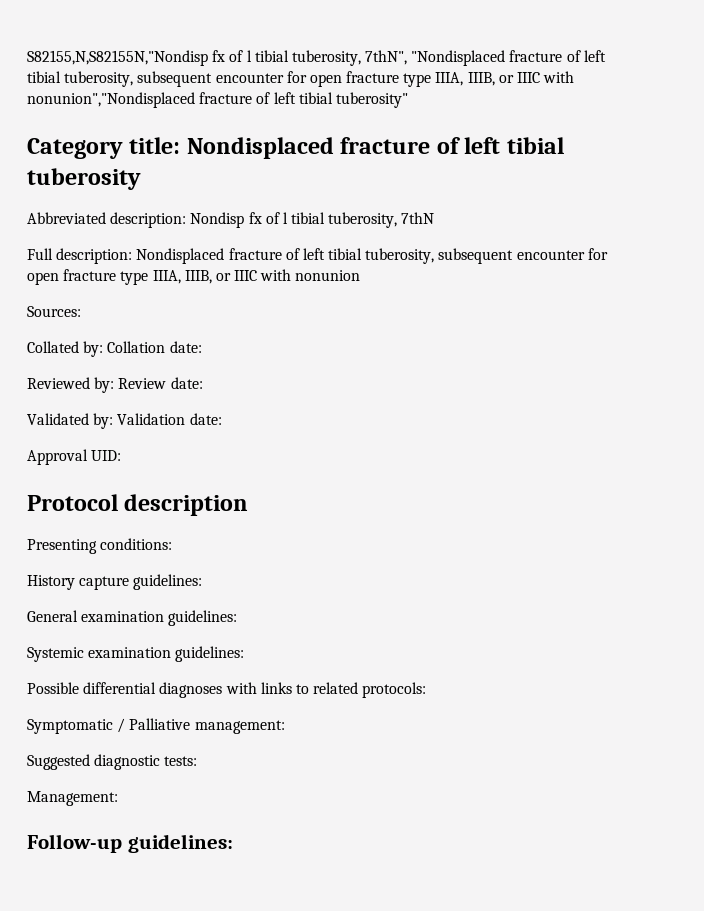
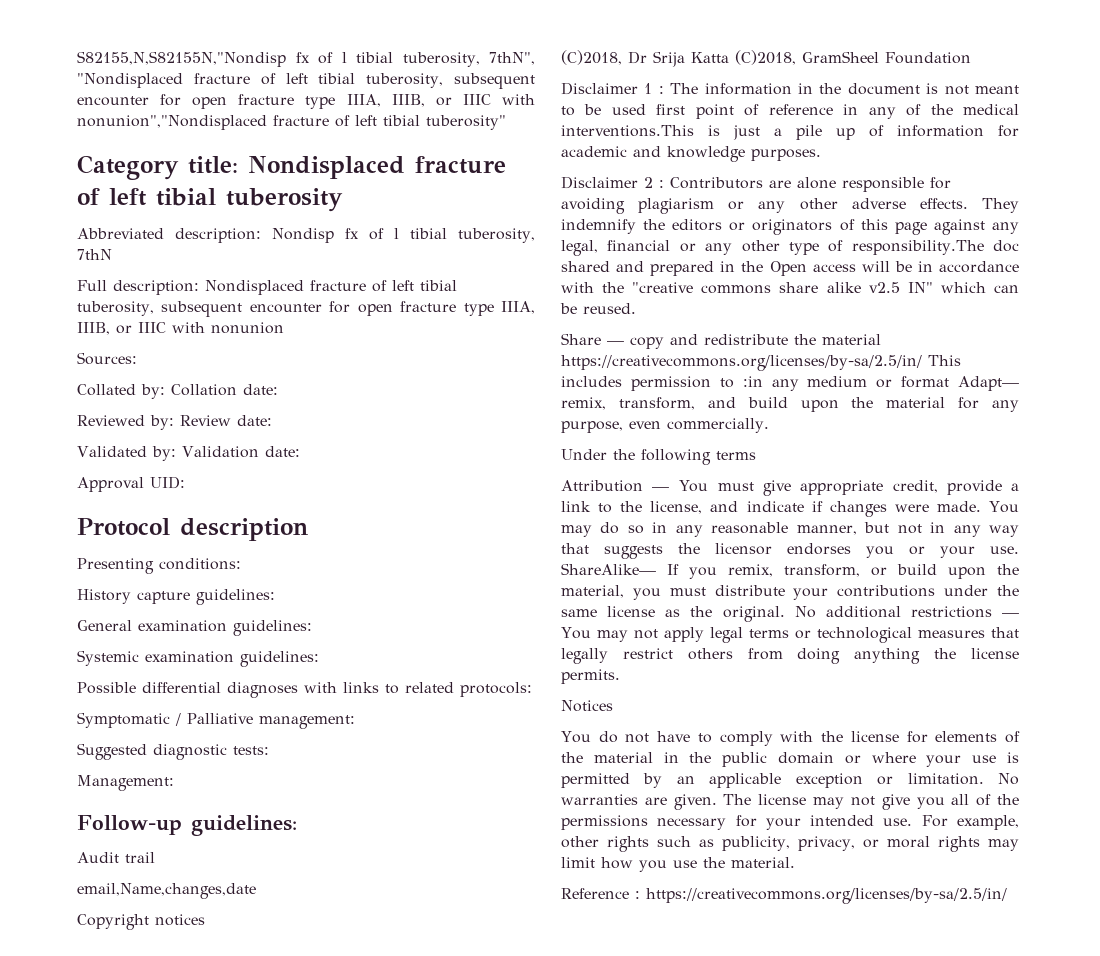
+ Audit trail
+ email,Name,changes,date
+ Copyright notices
+ (C)2018, Dr Srija Katta (C)2018, GramSheel Foundation
+ Disclaimer 1 : The information in the document is not meant to be used first point of reference in any of the medical interventions.This is just a pile up of information for academic and knowledge purposes.
+ Disclaimer 2 : Contributors are alone responsible for avoiding plagiarism or any other adverse effects. They indemnify the editors or originators of this page against any legal, financial or any other type of responsibility.The doc shared and prepared in the Open access will be in accordance with the "creative commons share alike v2.5 IN" which can be reused.
+ Share — copy and redistribute the material https://creativecommons.org/licenses/by-sa/2.5/in/ This includes permission to :in any medium or format Adapt— remix, transform, and build upon the material for any purpose, even commercially.
+ Under the following terms
+ Attribution — You must give appropriate credit, provide a link to the license, and indicate if changes were made. You may do so in any reasonable manner, but not in any way that suggests the licensor endorses you or your use. ShareAlike— If you remix, transform, or build upon the material, you must distribute your contributions under the same license as the original. No additional restrictions — You may not apply legal terms or technological measures that legally restrict others from doing anything the license permits.
+ Notices
+ You do not have to comply with the license for elements of the material in the public domain or where your use is permitted by an applicable exception or limitation. No warranties are given. The license may not give you all of the permissions necessary for your intended use. For example, other rights such as publicity, privacy, or moral rights may limit how you use the material.
+ Reference : https://creativecommons.org/licenses/by-sa/2.5/in/

